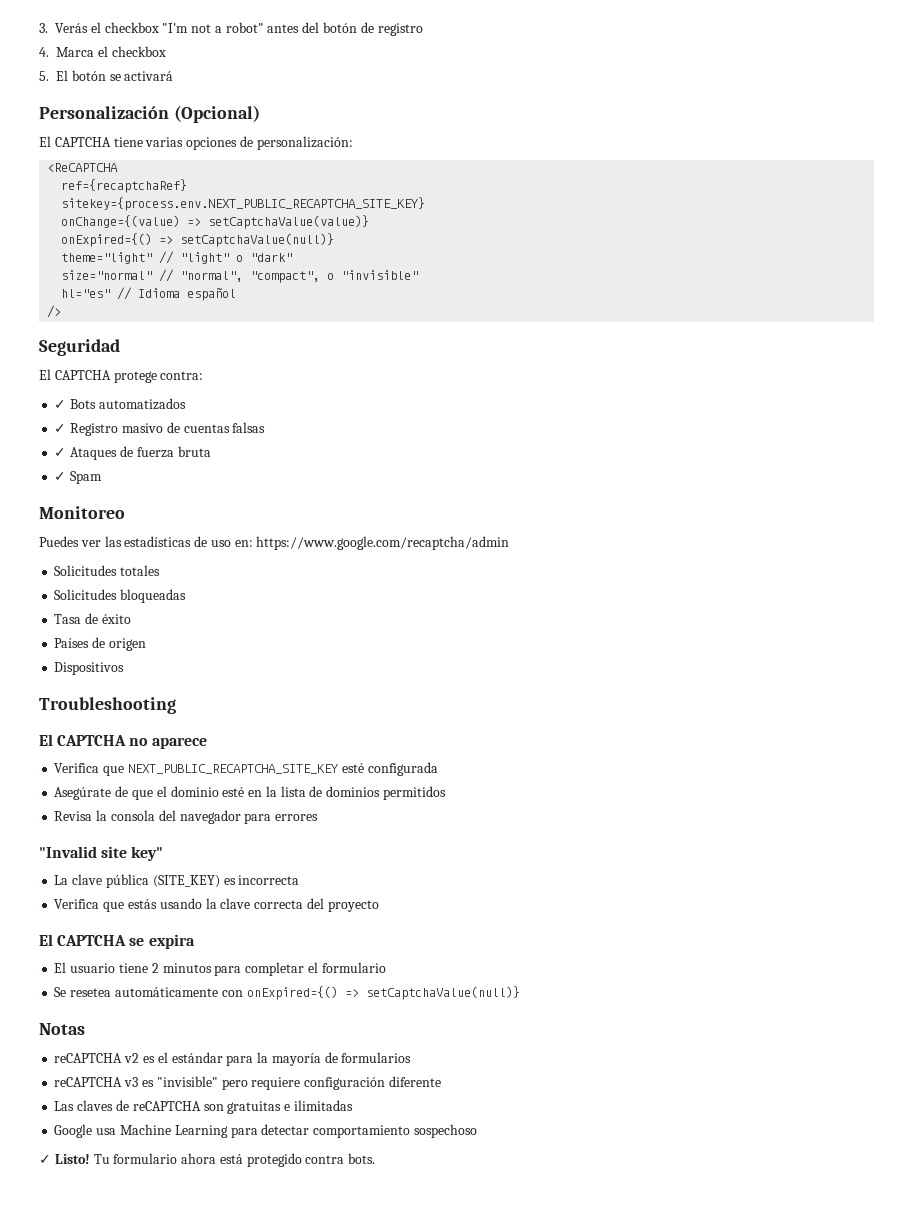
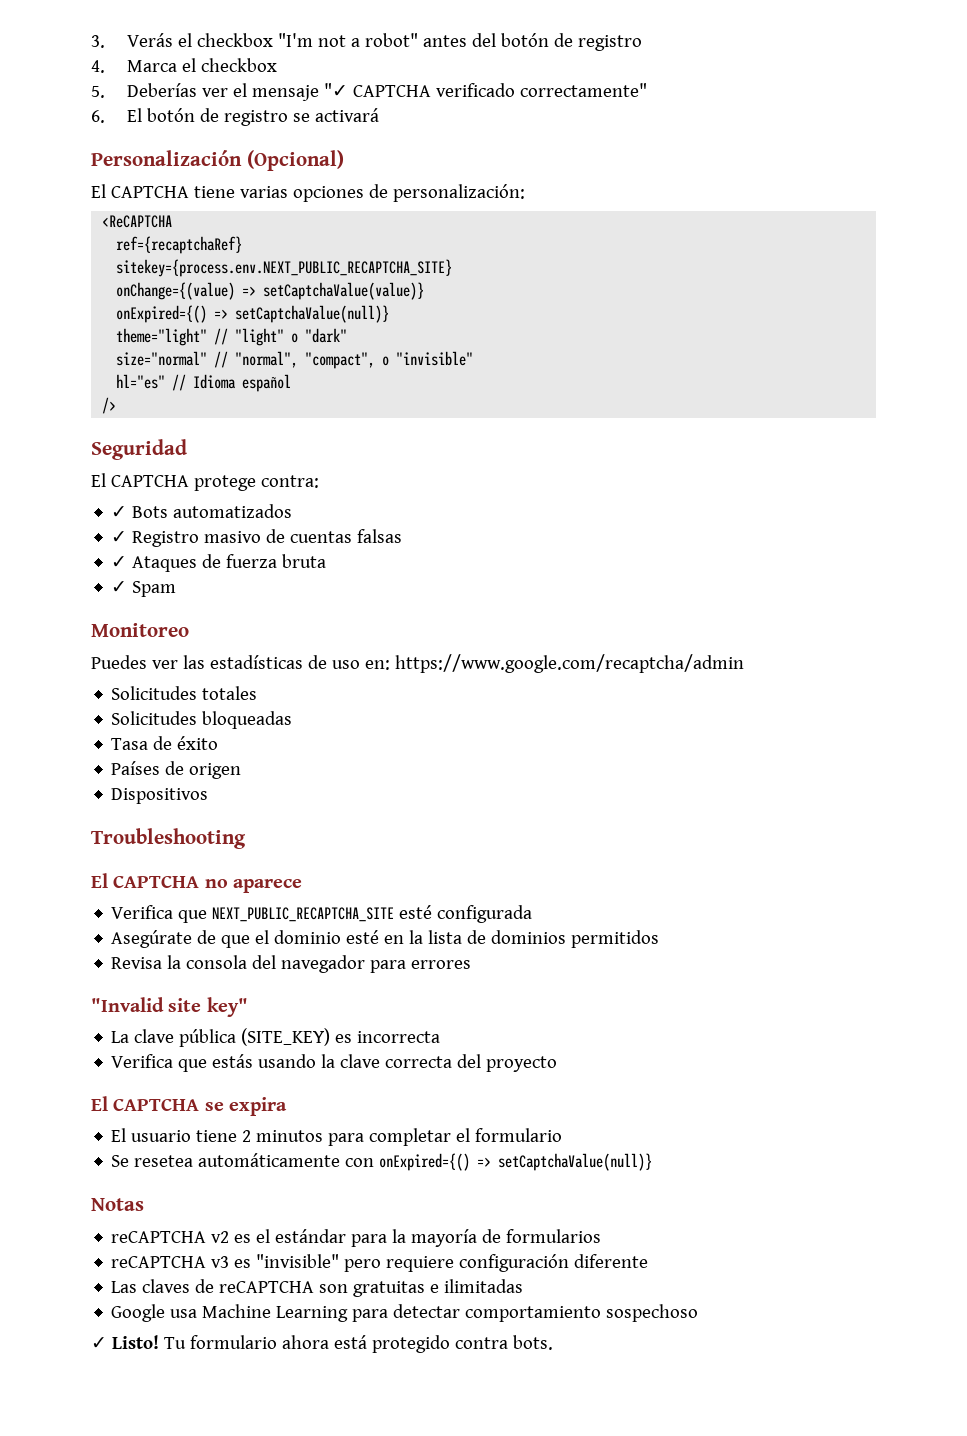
- 5. El botón se activará
+ 5. Deberías ver el mensaje "✓ CAPTCHA verificado correctamente"
+ 6. El botón de registro se activará
- sitekey={process.env.NEXT_PUBLIC_RECAPTCHA_SITE_KEY}
+ sitekey={process.env.NEXT_PUBLIC_RECAPTCHA_SITE}
- Verifica que NEXT_PUBLIC_RECAPTCHA_SITE_KEY esté configurada
+ Verifica que NEXT_PUBLIC_RECAPTCHA_SITE esté configurada

